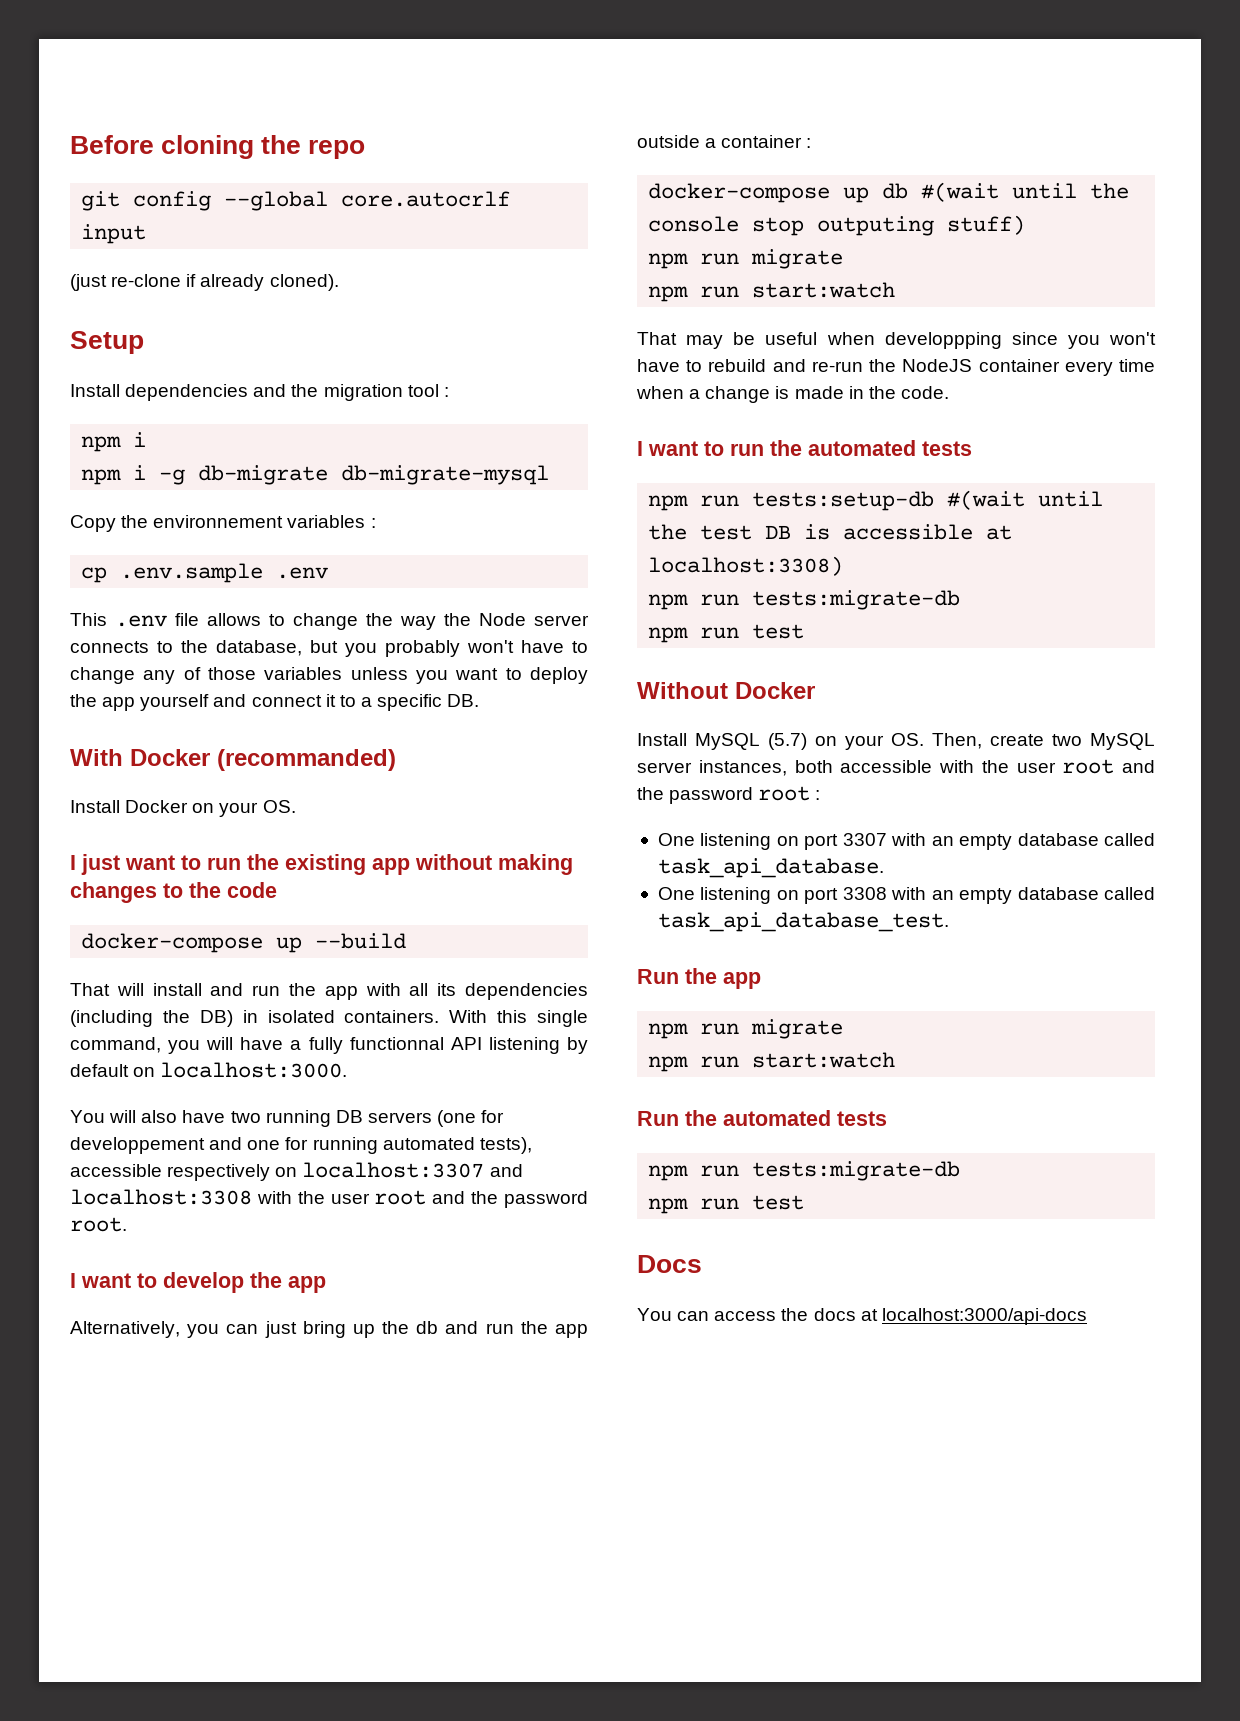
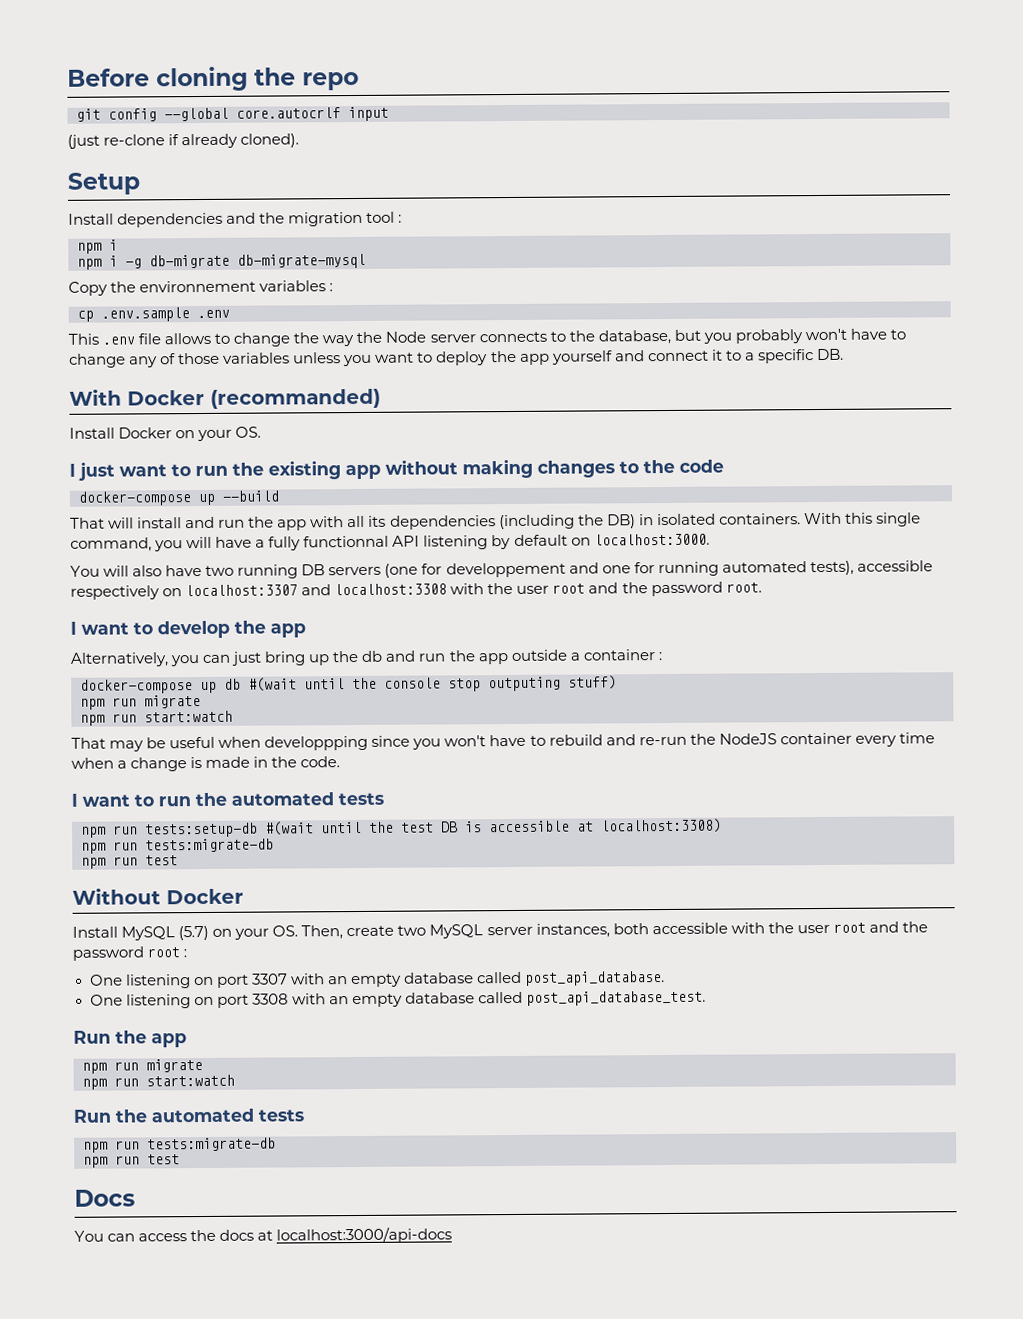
- One listening on port 3307 with an empty database called task_api_database.
+ One listening on port 3307 with an empty database called post_api_database.
- One listening on port 3308 with an empty database called task_api_database_test.
+ One listening on port 3308 with an empty database called post_api_database_test.

